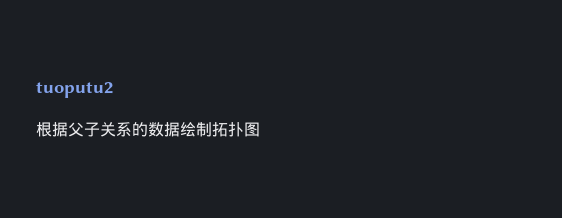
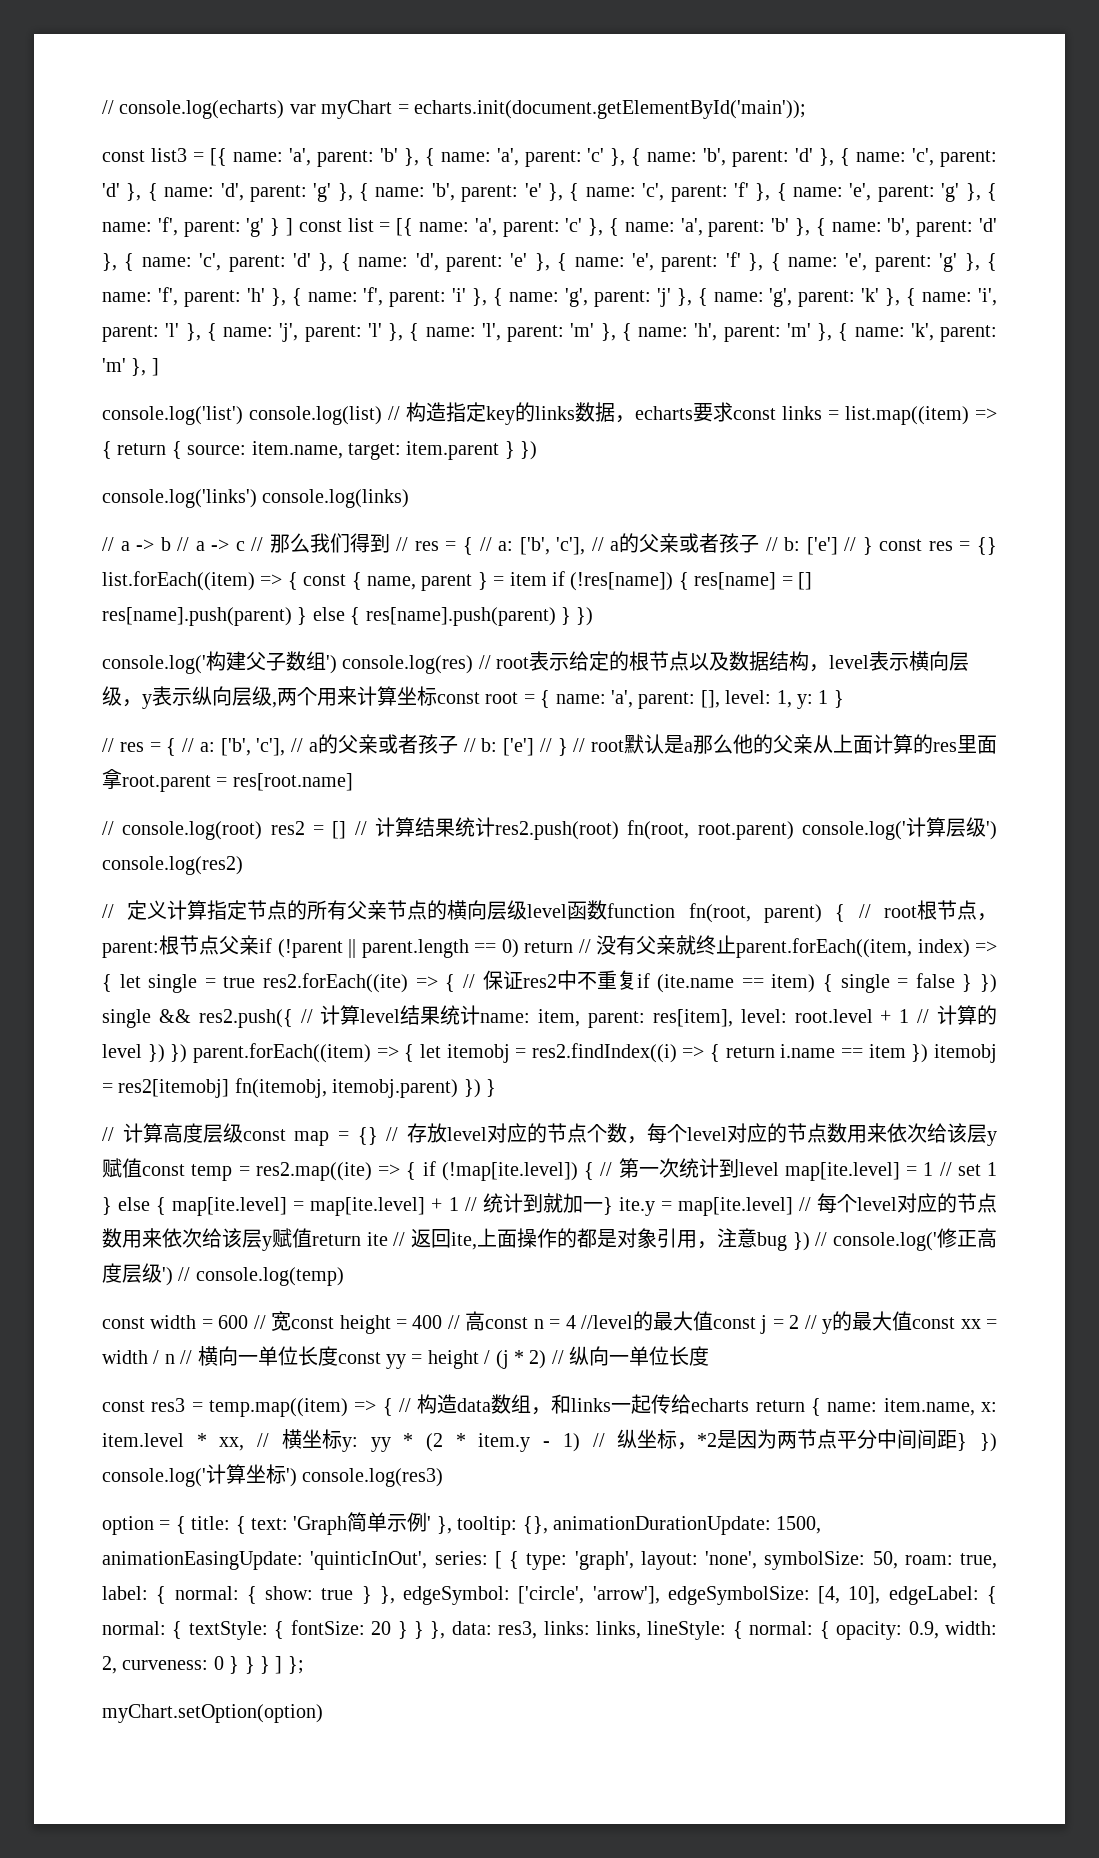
- tuoputu2
- 根据父子关系的数据绘制拓扑图
+ // console.log(echarts) var myChart = echarts.init(document.getElementById('main'));
+ const list3 = [{ name: 'a', parent: 'b' }, { name: 'a', parent: 'c' }, { name: 'b', parent: 'd' }, { name: 'c', parent: 'd' }, { name: 'd', parent: 'g' }, { name: 'b', parent: 'e' }, { name: 'c', parent: 'f' }, { name: 'e', parent: 'g' }, { name: 'f', parent: 'g' } ] const list = [{ name: 'a', parent: 'c' }, { name: 'a', parent: 'b' }, { name: 'b', parent: 'd' }, { name: 'c', parent: 'd' }, { name: 'd', parent: 'e' }, { name: 'e', parent: 'f' }, { name: 'e', parent: 'g' }, { name: 'f', parent: 'h' }, { name: 'f', parent: 'i' }, { name: 'g', parent: 'j' }, { name: 'g', parent: 'k' }, { name: 'i', parent: 'l' }, { name: 'j', parent: 'l' }, { name: 'l', parent: 'm' }, { name: 'h', parent: 'm' }, { name: 'k', parent: 'm' }, ]
+ console.log('list') console.log(list) // 构造指定key的links数据，echarts要求const links = list.map((item) => { return { source: item.name, target: item.parent } })
+ console.log('links') console.log(links)
+ // a -> b // a -> c // 那么我们得到 // res = { // a: ['b', 'c'], // a的父亲或者孩子 // b: ['e'] // } const res = {} list.forEach((item) => { const { name, parent } = item if (!res[name]) { res[name] = [] res[name].push(parent) } else { res[name].push(parent) } })
+ console.log('构建父子数组') console.log(res) // root表示给定的根节点以及数据结构，level表示横向层级，y表示纵向层级,两个用来计算坐标const root = { name: 'a', parent: [], level: 1, y: 1 }
+ // res = { // a: ['b', 'c'], // a的父亲或者孩子 // b: ['e'] // } // root默认是a那么他的父亲从上面计算的res里面拿root.parent = res[root.name]
+ // console.log(root) res2 = [] // 计算结果统计res2.push(root) fn(root, root.parent) console.log('计算层级') console.log(res2)
+ // 定义计算指定节点的所有父亲节点的横向层级level函数function fn(root, parent) { // root根节点，parent:根节点父亲if (!parent || parent.length == 0) return // 没有父亲就终止parent.forEach((item, index) => { let single = true res2.forEach((ite) => { // 保证res2中不重复if (ite.name == item) { single = false } }) single && res2.push({ // 计算level结果统计name: item, parent: res[item], level: root.level + 1 // 计算的level }) }) parent.forEach((item) => { let itemobj = res2.findIndex((i) => { return i.name == item }) itemobj = res2[itemobj] fn(itemobj, itemobj.parent) }) }
+ // 计算高度层级const map = {} // 存放level对应的节点个数，每个level对应的节点数用来依次给该层y赋值const temp = res2.map((ite) => { if (!map[ite.level]) { // 第一次统计到level map[ite.level] = 1 // set 1 } else { map[ite.level] = map[ite.level] + 1 // 统计到就加一} ite.y = map[ite.level] // 每个level对应的节点数用来依次给该层y赋值return ite // 返回ite,上面操作的都是对象引用，注意bug }) // console.log('修正高度层级') // console.log(temp)
+ const width = 600 // 宽const height = 400 // 高const n = 4 //level的最大值const j = 2 // y的最大值const xx = width / n // 横向一单位长度const yy = height / (j * 2) // 纵向一单位长度
+ const res3 = temp.map((item) => { // 构造data数组，和links一起传给echarts return { name: item.name, x: item.level * xx, // 横坐标y: yy * (2 * item.y - 1) // 纵坐标，*2是因为两节点平分中间间距} }) console.log('计算坐标') console.log(res3)
+ option = { title: { text: 'Graph简单示例' }, tooltip: {}, animationDurationUpdate: 1500, animationEasingUpdate: 'quinticInOut', series: [ { type: 'graph', layout: 'none', symbolSize: 50, roam: true, label: { normal: { show: true } }, edgeSymbol: ['circle', 'arrow'], edgeSymbolSize: [4, 10], edgeLabel: { normal: { textStyle: { fontSize: 20 } } }, data: res3, links: links, lineStyle: { normal: { opacity: 0.9, width: 2, curveness: 0 } } } ] };
+ myChart.setOption(option)

